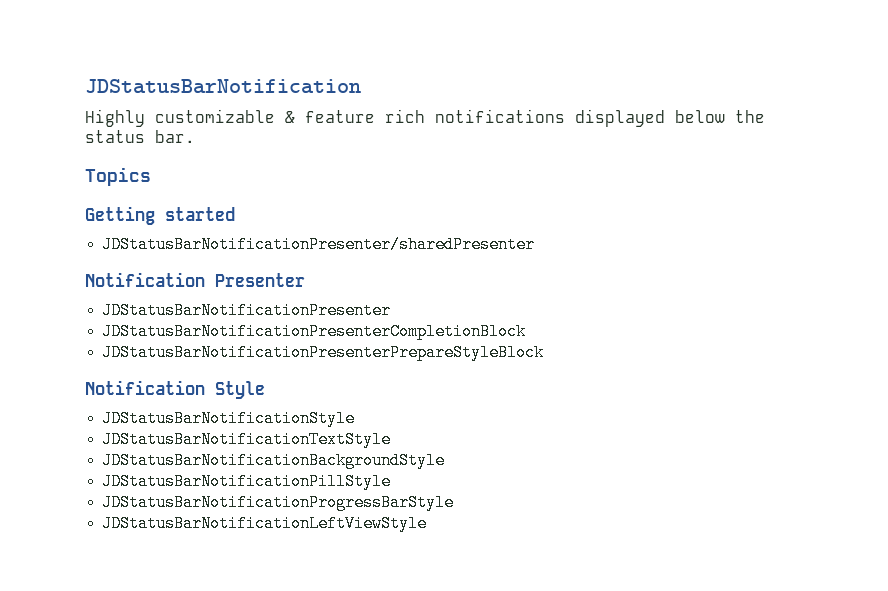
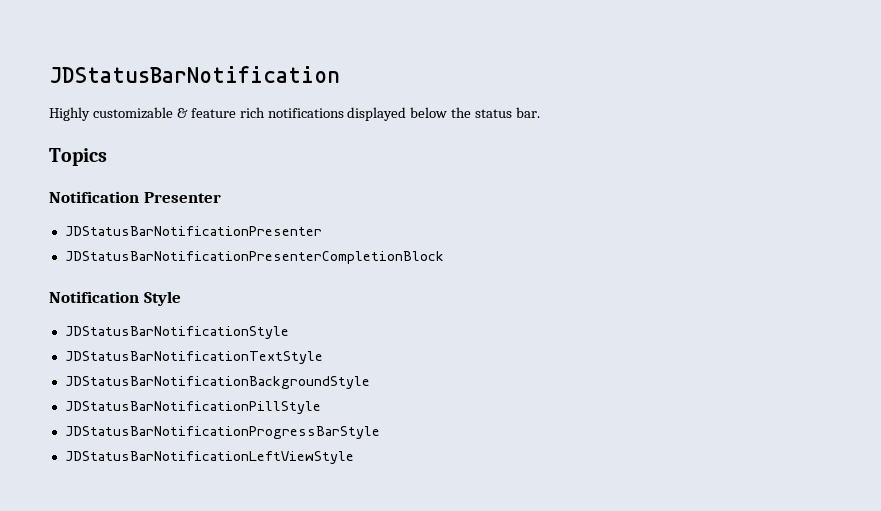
- Getting started
- JDStatusBarNotificationPresenter/sharedPresenter
- JDStatusBarNotificationPresenterPrepareStyleBlock

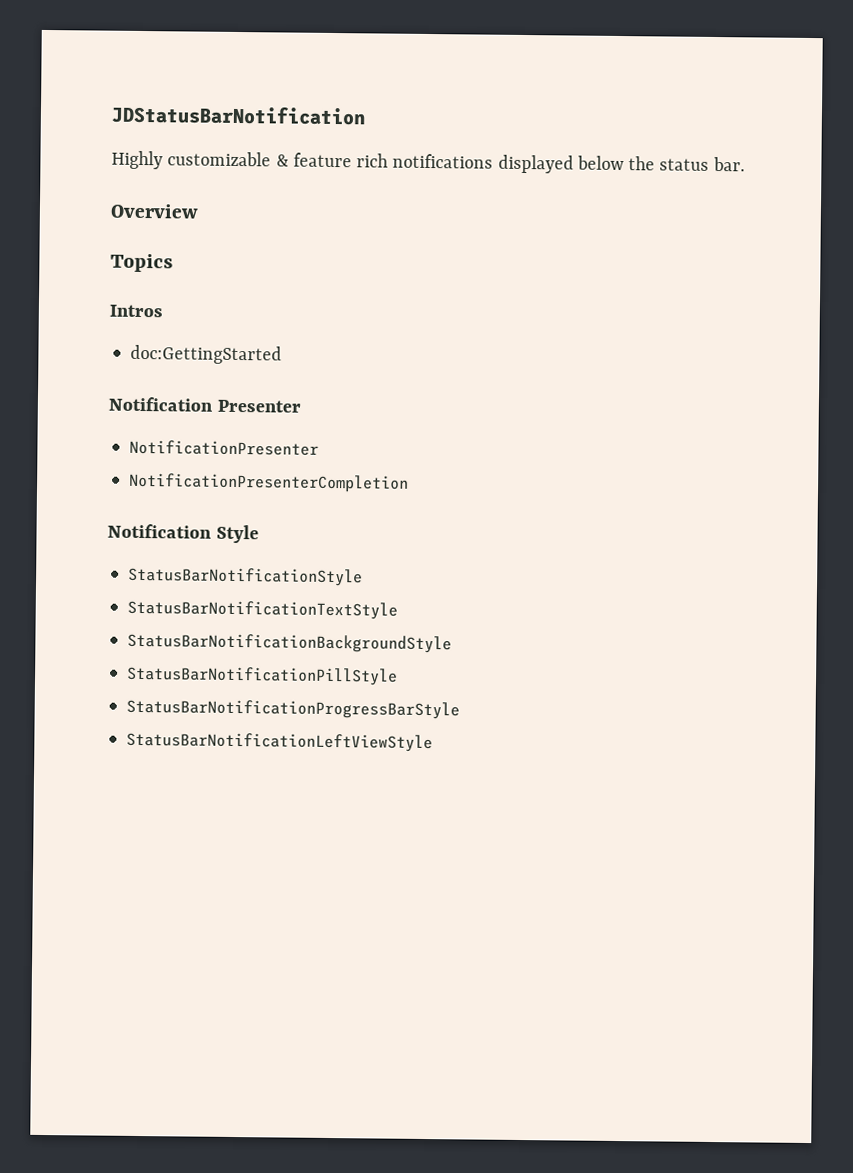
+ Overview
+ Intros
+ doc:GettingStarted
- JDStatusBarNotificationPresenter
- JDStatusBarNotificationPresenterCompletionBlock
+ NotificationPresenter
+ NotificationPresenterCompletion
- JDStatusBarNotificationStyle
- JDStatusBarNotificationTextStyle
- JDStatusBarNotificationBackgroundStyle
- JDStatusBarNotificationPillStyle
- JDStatusBarNotificationProgressBarStyle
- JDStatusBarNotificationLeftViewStyle
+ StatusBarNotificationStyle
+ StatusBarNotificationTextStyle
+ StatusBarNotificationBackgroundStyle
+ StatusBarNotificationPillStyle
+ StatusBarNotificationProgressBarStyle
+ StatusBarNotificationLeftViewStyle

